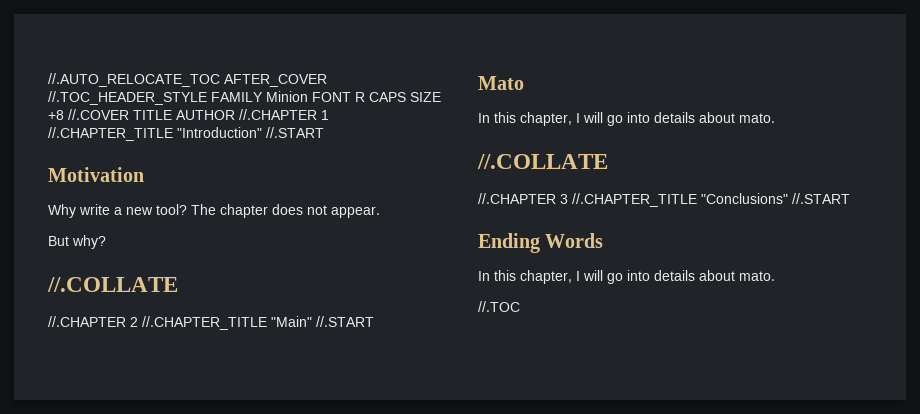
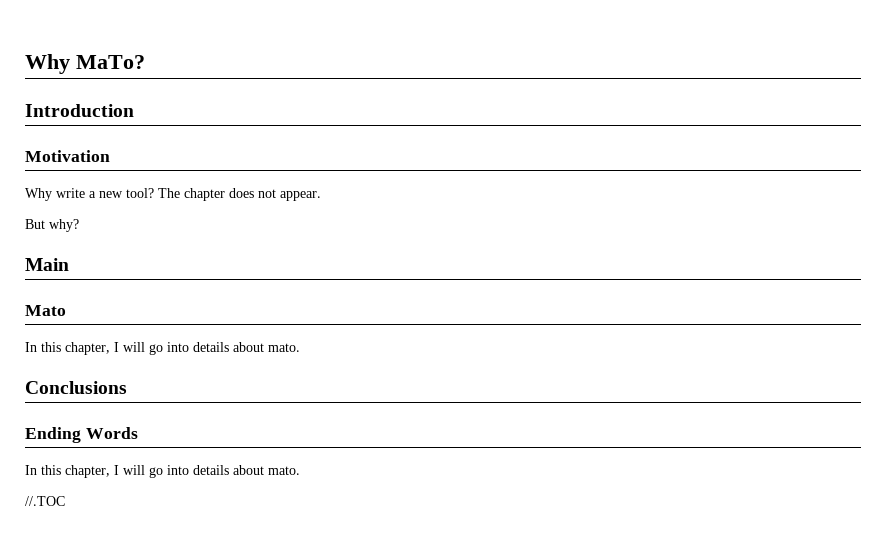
- //.AUTO_RELOCATE_TOC AFTER_COVER //.TOC_HEADER_STYLE FAMILY Minion FONT R CAPS SIZE +8 //.COVER TITLE AUTHOR //.CHAPTER 1 //.CHAPTER_TITLE "Introduction" //.START
+ Why MaTo?
+ Introduction
  But why?
- //.COLLATE
- //.CHAPTER 2 //.CHAPTER_TITLE "Main" //.START
+ Main
  Mato
  In this chapter, I will go into details about mato.
- //.COLLATE
- //.CHAPTER 3 //.CHAPTER_TITLE "Conclusions" //.START
+ Conclusions

